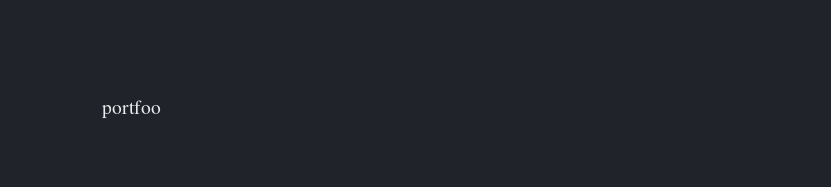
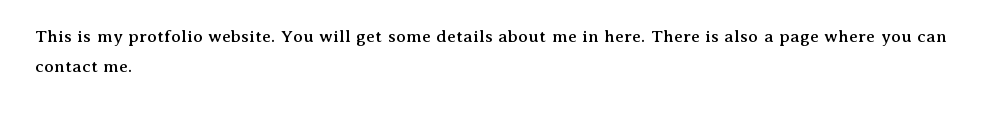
- portfoo
+ This is my protfolio website. You will get some details about me in here. There is also a page where you can contact me.

